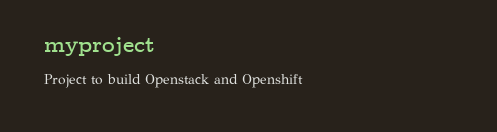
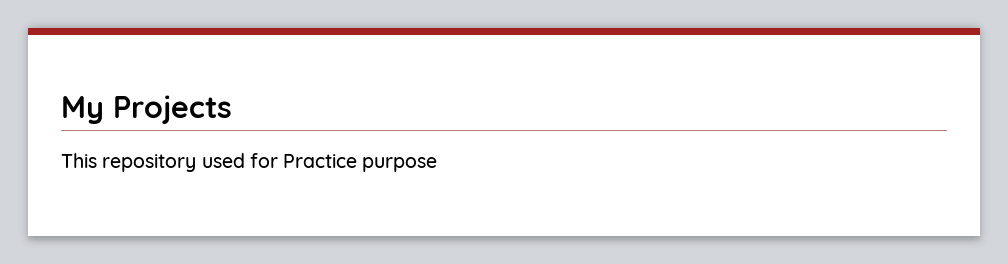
- myproject
- Project to build Openstack and Openshift
+ My Projects
+ This repository used for Practice purpose

